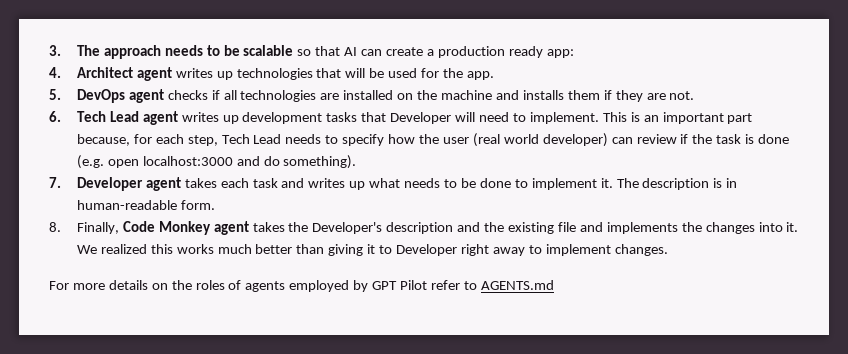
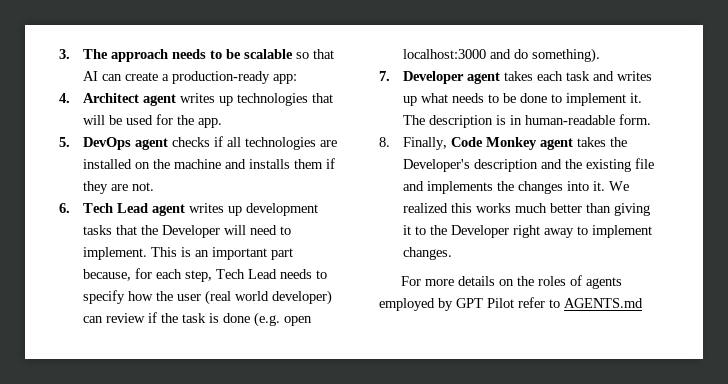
- 3. The approach needs to be scalable so that AI can create a production ready app:
+ 3. The approach needs to be scalable so that AI can create a production-ready app:
- 6. Tech Lead agent writes up development tasks that Developer will need to implement.
+ 6. Tech Lead agent writes up development tasks that the Developer will need to implement.
- We realized this works much better than giving it to Developer right away to implement changes.
+ We realized this works much better than giving it to the Developer right away to implement changes.

